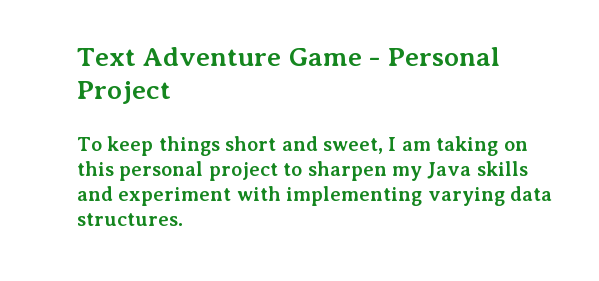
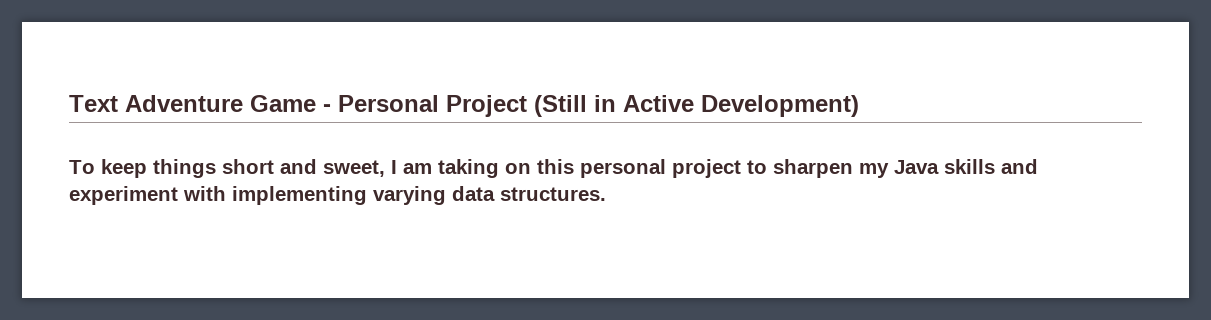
- Text Adventure Game - Personal Project
+ Text Adventure Game - Personal Project (Still in Active Development)

